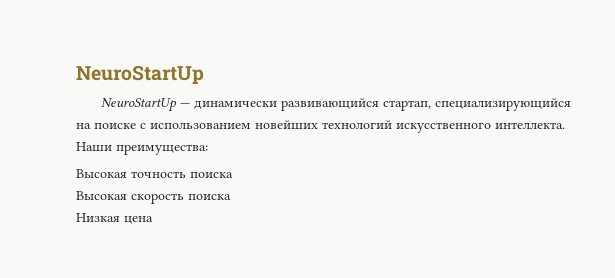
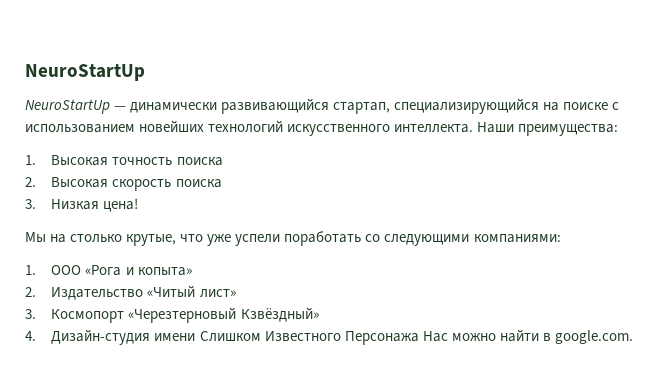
- Высокая точность поиска
+ 1. Высокая точность поиска
- Высокая скорость поиска
+ 2. Высокая скорость поиска
- Низкая цена
+ 3. Низкая цена!
+ Мы на столько крутые, что уже успели поработать со следующими компаниями:
+ 1. ООО «Рога и копыта»
+ 2. Издательство «Читый лист»
+ 3. Космопорт «Черезтерновый Кзвёздный»
+ 4. Дизайн-студия имени Слишком Известного Персонажа Нас можно найти в google.com.

